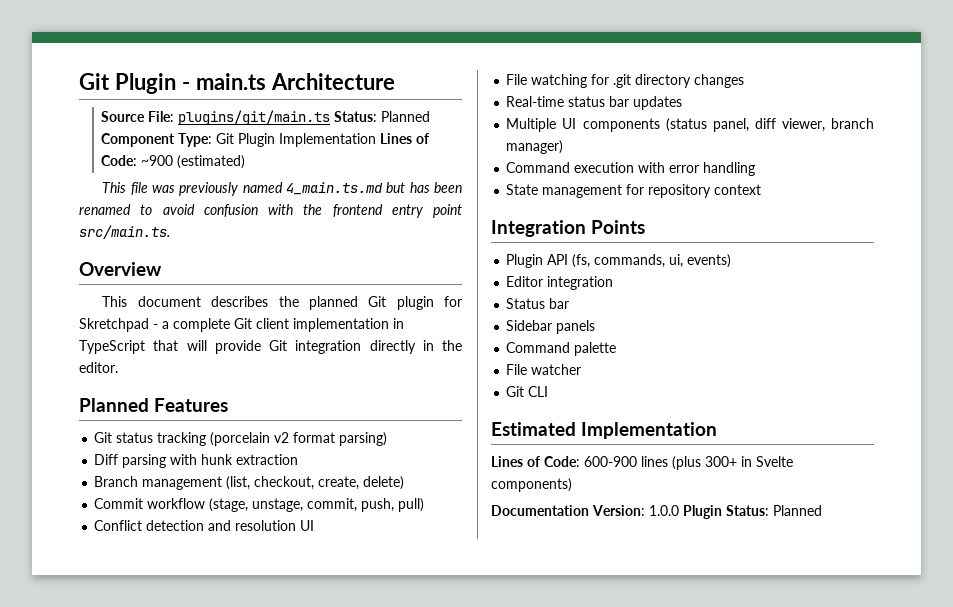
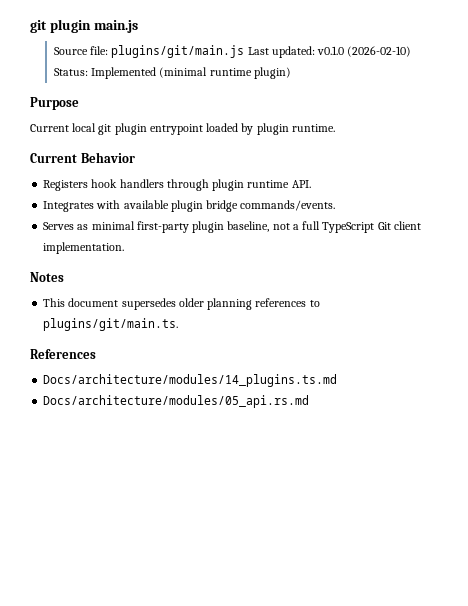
- Git Plugin - main.ts Architecture
- Source File: plugins/git/main.ts Status: Planned Component Type: Git Plugin Implementation Lines of Code: ~900 (estimated)
- This file was previously named 4_main.ts.md but has been renamed to avoid confusion with the frontend entry point src/main.ts.
- Overview
- This document describes the planned Git plugin for Skretchpad - a complete Git client implementation in TypeScript that will provide Git integration directly in the editor.
- Planned Features
- Git status tracking (porcelain v2 format parsing)
- Diff parsing with hunk extraction
- Branch management (list, checkout, create, delete)
- Commit workflow (stage, unstage, commit, push, pull)
- Conflict detection and resolution UI
- File watching for .git directory changes
- Real-time status bar updates
- Multiple UI components (status panel, diff viewer, branch manager)
- Command execution with error handling
- State management for repository context
- Integration Points
- Plugin API (fs, commands, ui, events)
- Editor integration
- Status bar
- Sidebar panels
- Command palette
- File watcher
- Git CLI
- Estimated Implementation
- Lines of Code: 600-900 lines (plus 300+ in Svelte components)
- Documentation Version: 1.0.0 Plugin Status: Planned
+ git plugin main.js
+ Source file: plugins/git/main.js Last updated: v0.1.0 (2026-02-10) Status: Implemented (minimal runtime plugin)
+ Purpose
+ Current local git plugin entrypoint loaded by plugin runtime.
+ Current Behavior
+ Registers hook handlers through plugin runtime API.
+ Integrates with available plugin bridge commands/events.
+ Serves as minimal first-party plugin baseline, not a full TypeScript Git client implementation.
+ Notes
+ This document supersedes older planning references to plugins/git/main.ts.
+ References
+ Docs/architecture/modules/14_plugins.ts.md
+ Docs/architecture/modules/05_api.rs.md

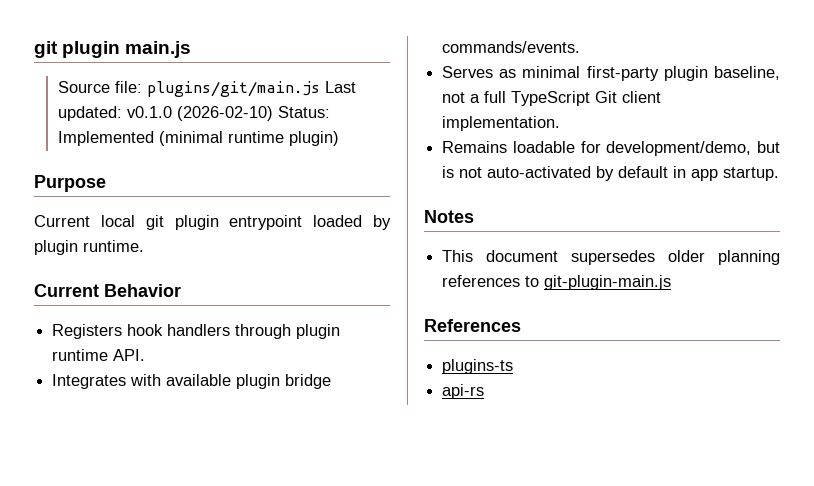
+ Remains loadable for development/demo, but is not auto-activated by default in app startup.
- This document supersedes older planning references to plugins/git/main.ts.
+ This document supersedes older planning references to git-plugin-main.js
- Docs/architecture/modules/14_plugins.ts.md
- Docs/architecture/modules/05_api.rs.md
+ plugins-ts
+ api-rs

